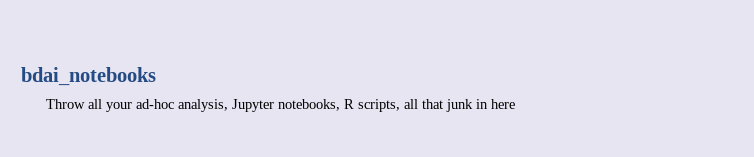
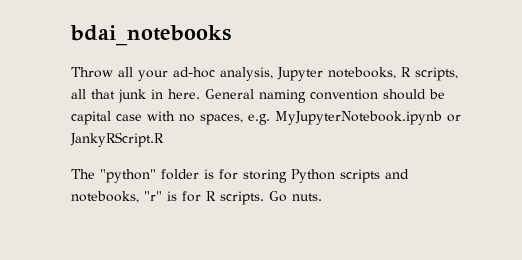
- Throw all your ad-hoc analysis, Jupyter notebooks, R scripts, all that junk in here
+ Throw all your ad-hoc analysis, Jupyter notebooks, R scripts, all that junk in here. General naming convention should be capital case with no spaces, e.g. MyJupyterNotebook.ipynb or JankyRScript.R
+ The "python" folder is for storing Python scripts and notebooks, "r" is for R scripts. Go nuts.

